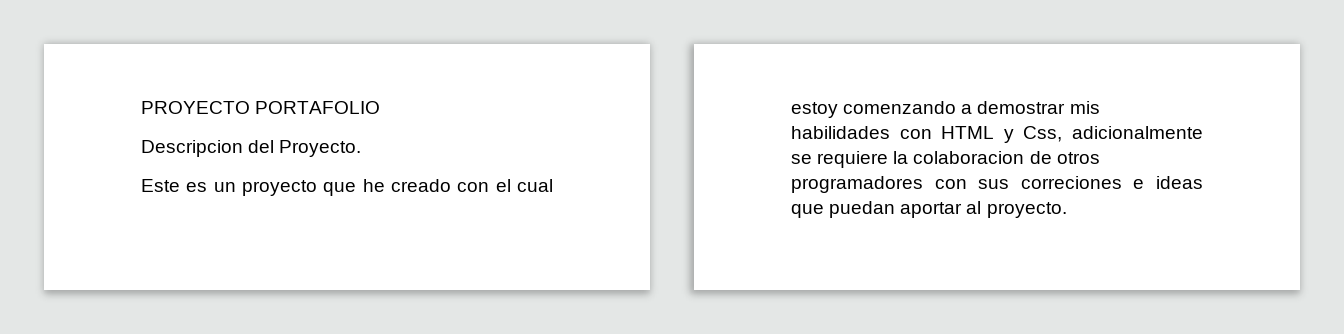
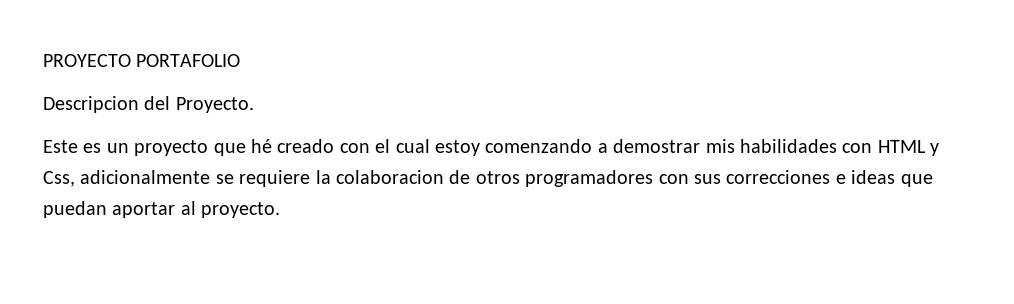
- Este es un proyecto que he creado con el cual estoy comenzando a demostrar mis habilidades con HTML y Css, adicionalmente se requiere la colaboracion de otros programadores con sus correciones e ideas que puedan aportar al proyecto.
+ Este es un proyecto que hé creado con el cual estoy comenzando a demostrar mis habilidades con HTML y Css, adicionalmente se requiere la colaboracion de otros programadores con sus correcciones e ideas que puedan aportar al proyecto.

